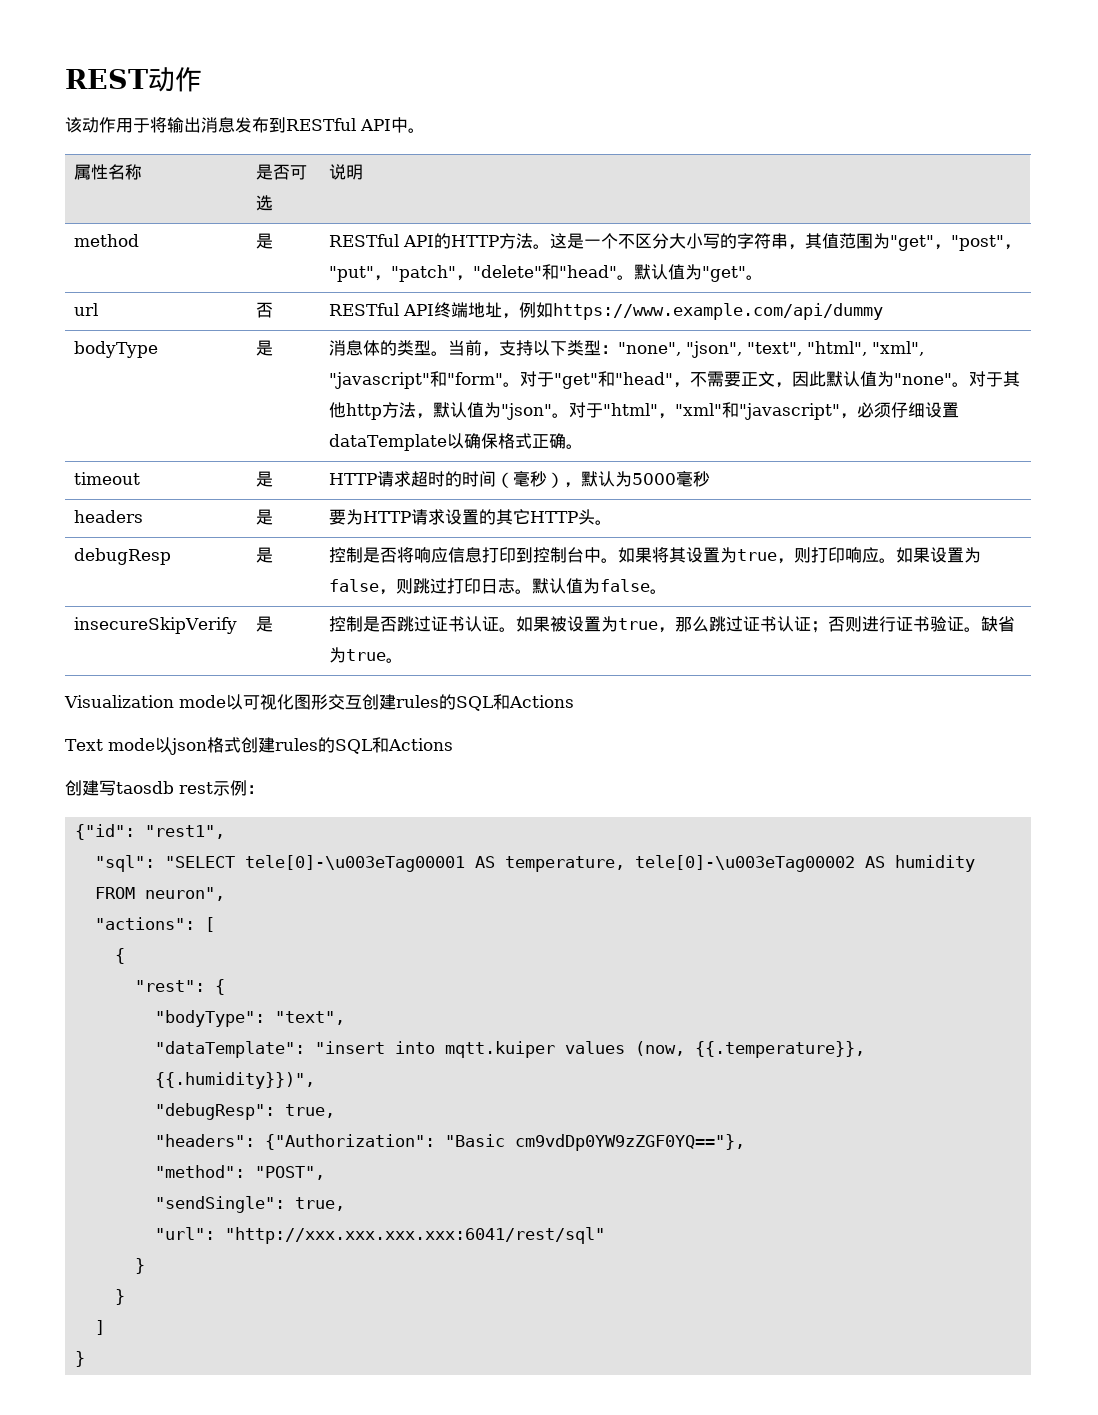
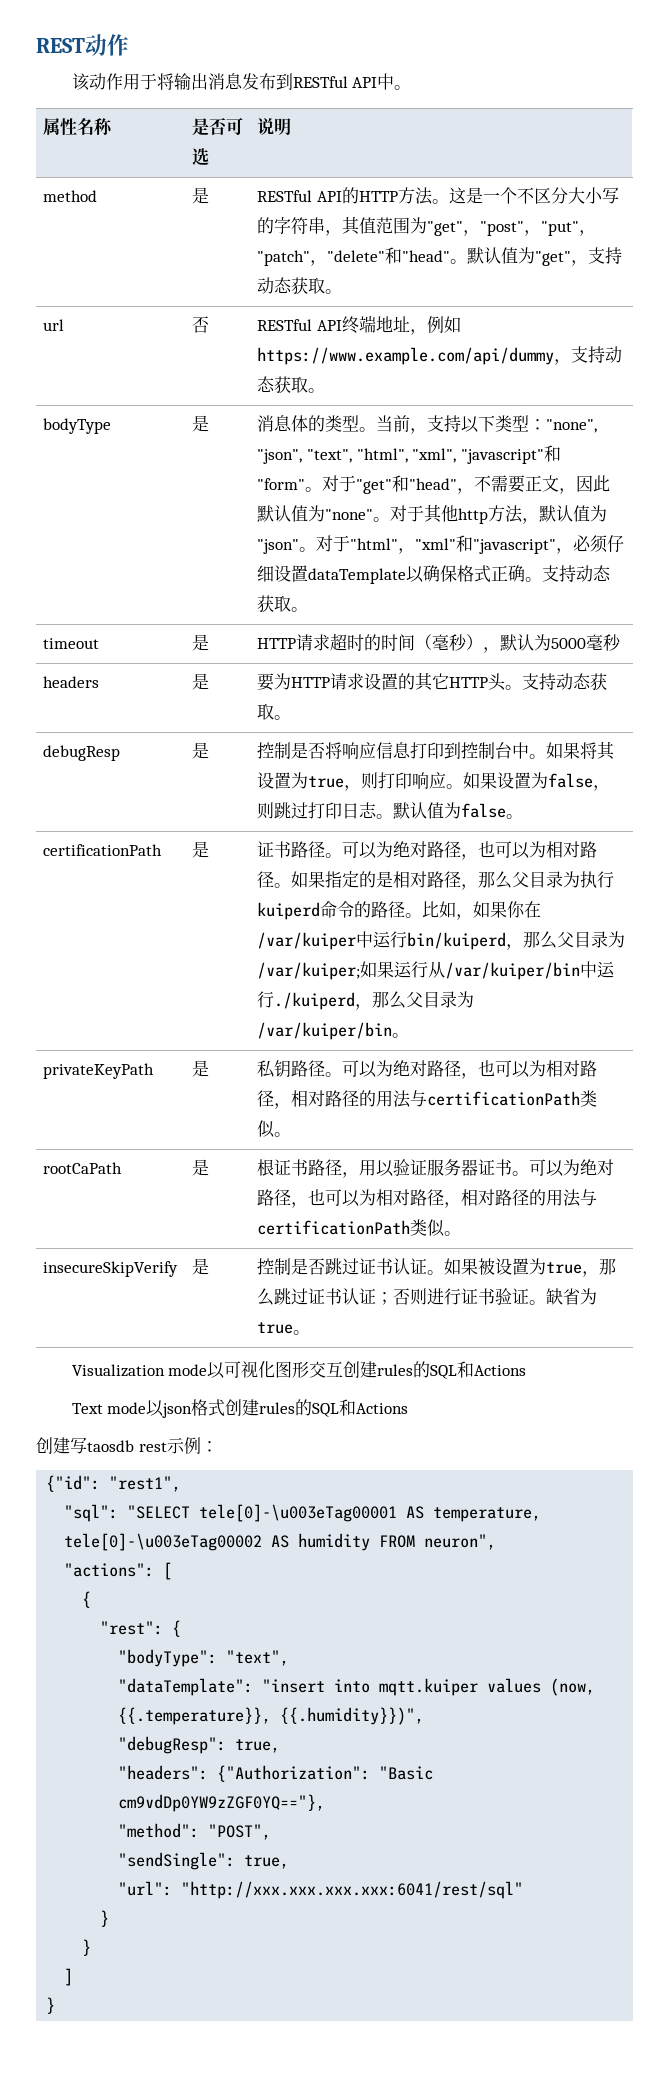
- method | 是 | RESTful API的HTTP方法。这是一个不区分大小写的字符串，其值范围为"get"，"post"，"put"，"patch"，"delete"和"head"。默认值为"get"。
+ method | 是 | RESTful API的HTTP方法。这是一个不区分大小写的字符串，其值范围为"get"，"post"，"put"，"patch"，"delete"和"head"。默认值为"get"，支持动态获取。
- url | 否 | RESTful API终端地址，例如https://www.example.com/api/dummy
+ url | 否 | RESTful API终端地址，例如https://www.example.com/api/dummy，支持动态获取。
- 对于"html"，"xml"和"javascript"，必须仔细设置dataTemplate以确保格式正确。
+ 对于"html"，"xml"和"javascript"，必须仔细设置dataTemplate以确保格式正确。支持动态获取。
- headers | 是 | 要为HTTP请求设置的其它HTTP头。
+ headers | 是 | 要为HTTP请求设置的其它HTTP头。支持动态获取。
+ certificationPath | 是 | 证书路径。可以为绝对路径，也可以为相对路径。如果指定的是相对路径，那么父目录为执行kuiperd命令的路径。比如，如果你在/var/kuiper中运行bin/kuiperd，那么父目录为/var/kuiper;如果运行从/var/kuiper/bin中运行./kuiperd，那么父目录为/var/kuiper/bin。
+ privateKeyPath | 是 | 私钥路径。可以为绝对路径，也可以为相对路径，相对路径的用法与certificationPath类似。
+ rootCaPath | 是 | 根证书路径，用以验证服务器证书。可以为绝对路径，也可以为相对路径，相对路径的用法与certificationPath类似。

